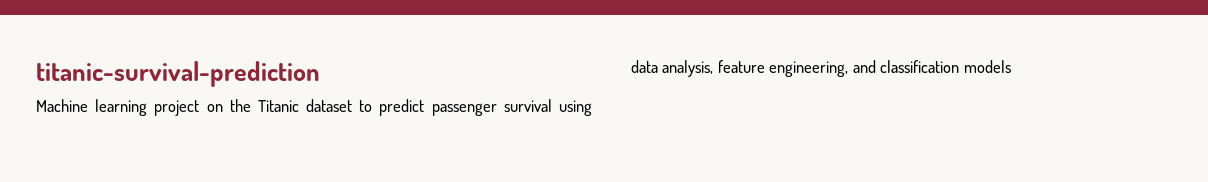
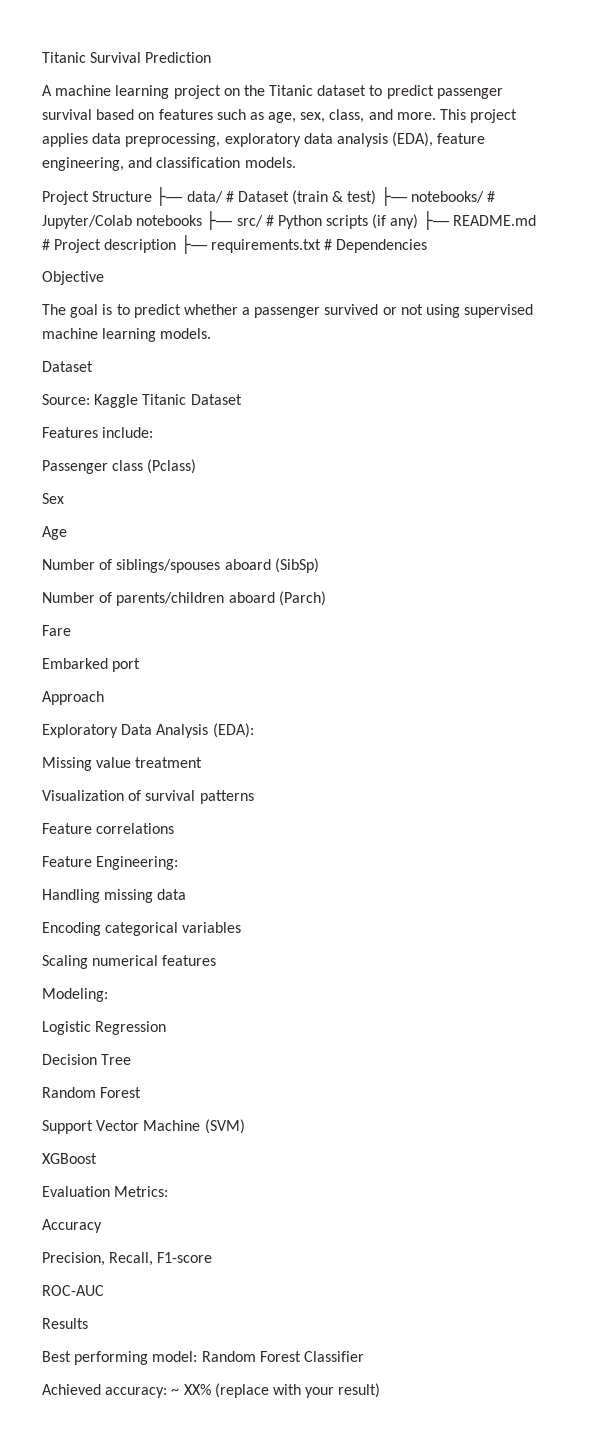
- titanic-survival-prediction
- Machine learning project on the Titanic dataset to predict passenger survival using data analysis, feature engineering, and classification models
+ Titanic Survival Prediction
+ A machine learning project on the Titanic dataset to predict passenger survival based on features such as age, sex, class, and more. This project applies data preprocessing, exploratory data analysis (EDA), feature engineering, and classification models.
+ Project Structure ├── data/ # Dataset (train & test) ├── notebooks/ # Jupyter/Colab notebooks ├── src/ # Python scripts (if any) ├── README.md # Project description ├── requirements.txt # Dependencies
+ Objective
+ The goal is to predict whether a passenger survived or not using supervised machine learning models.
+ Dataset
+ Source: Kaggle Titanic Dataset
+ Features include:
+ Passenger class (Pclass)
+ Sex
+ Age
+ Number of siblings/spouses aboard (SibSp)
+ Number of parents/children aboard (Parch)
+ Fare
+ Embarked port
+ Approach
+ Exploratory Data Analysis (EDA):
+ Missing value treatment
+ Visualization of survival patterns
+ Feature correlations
+ Feature Engineering:
+ Handling missing data
+ Encoding categorical variables
+ Scaling numerical features
+ Modeling:
+ Logistic Regression
+ Decision Tree
+ Random Forest
+ Support Vector Machine (SVM)
+ XGBoost
+ Evaluation Metrics:
+ Accuracy
+ Precision, Recall, F1-score
+ ROC-AUC
+ Results
+ Best performing model: Random Forest Classifier
+ Achieved accuracy: ~ XX% (replace with your result)

